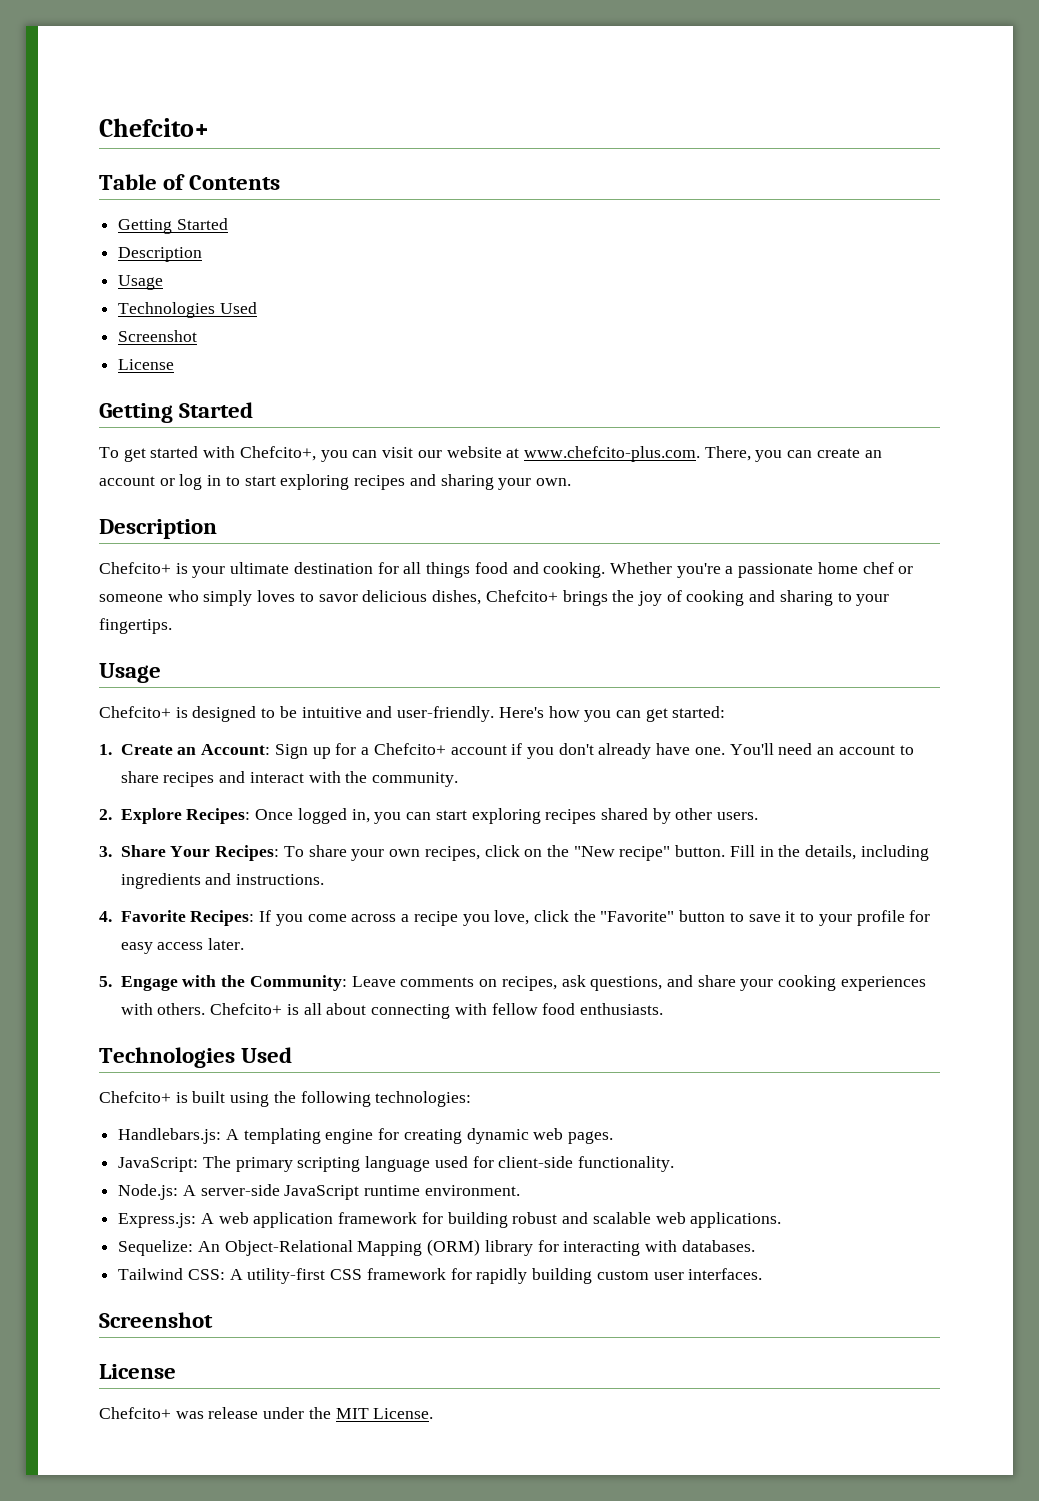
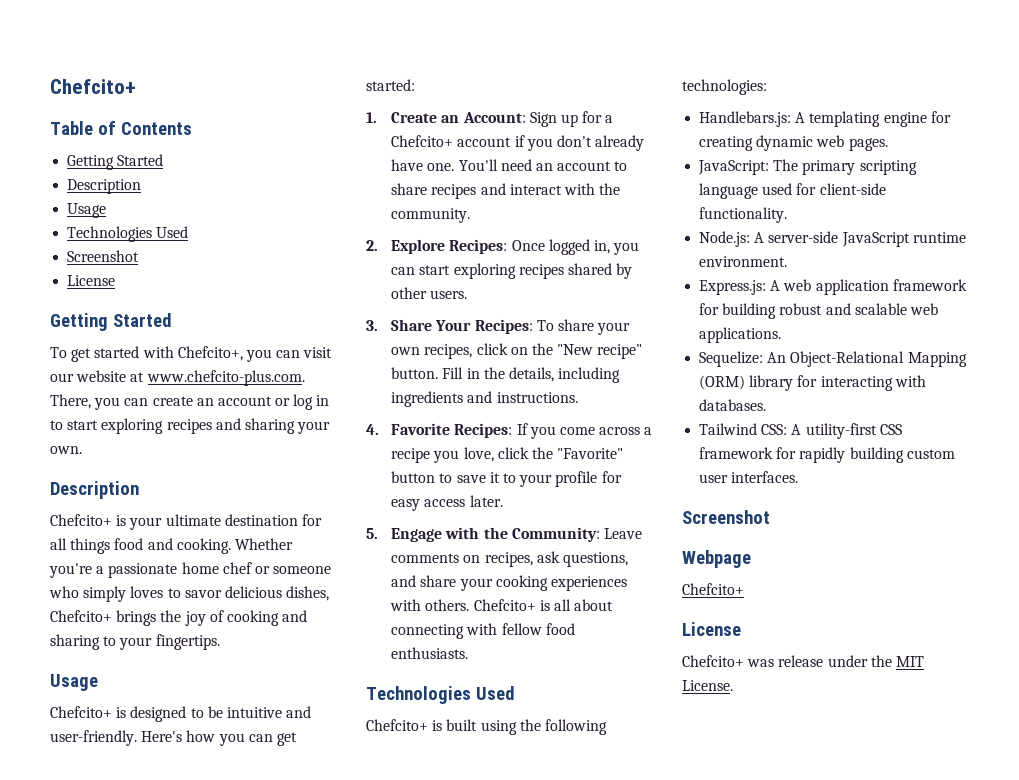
+ Webpage
+ Chefcito+

